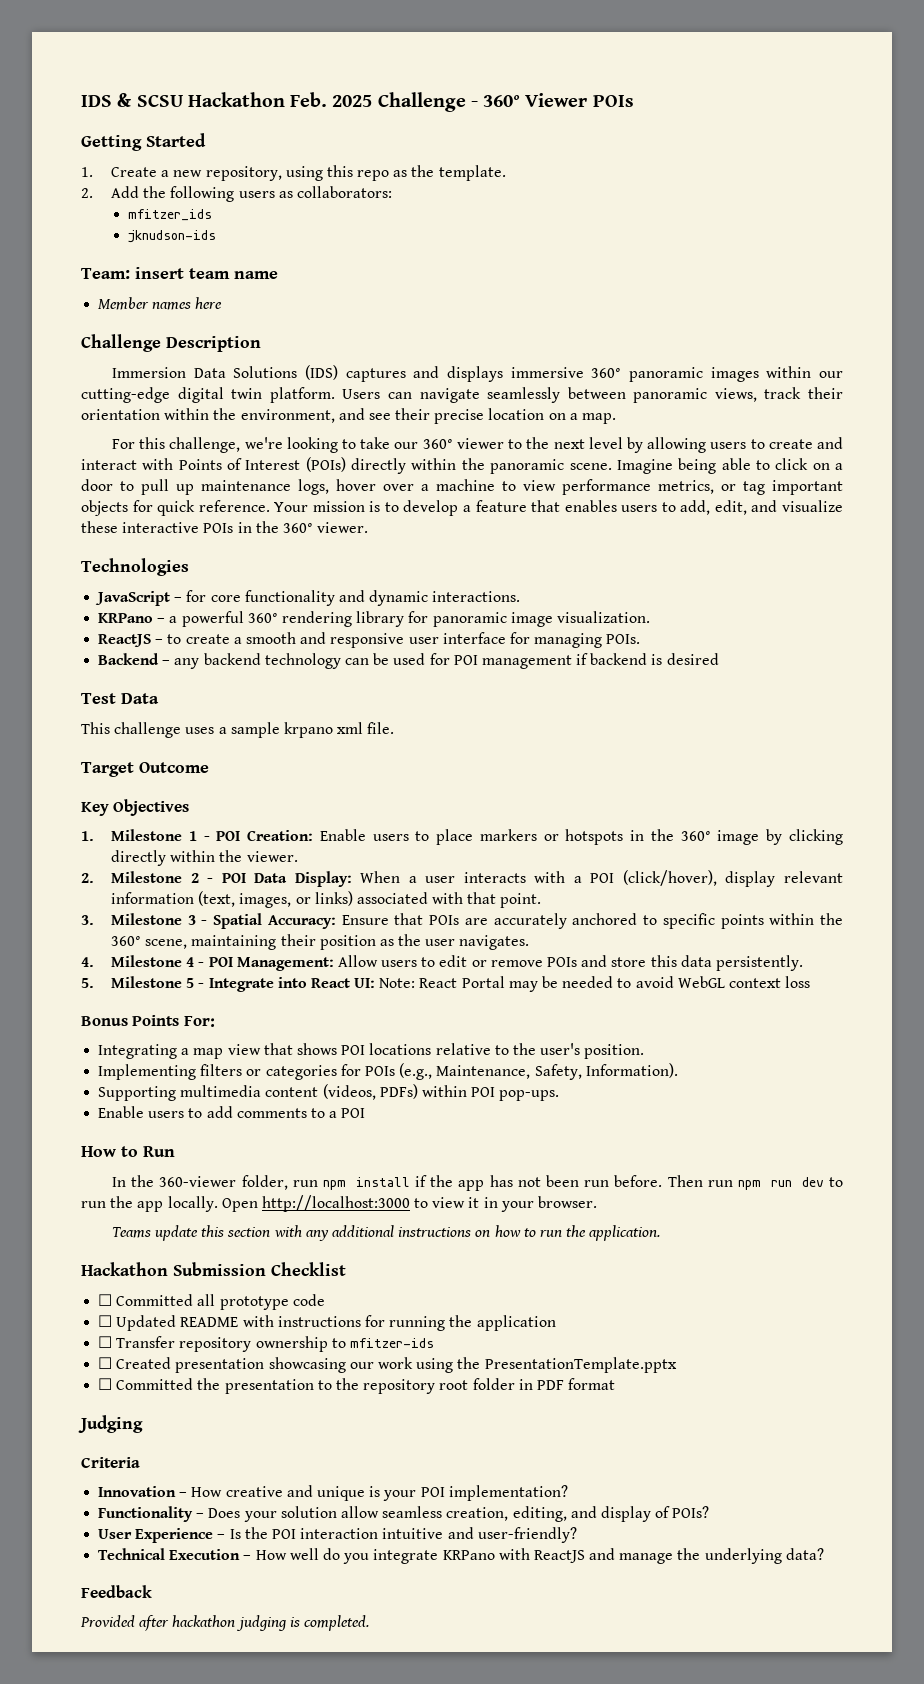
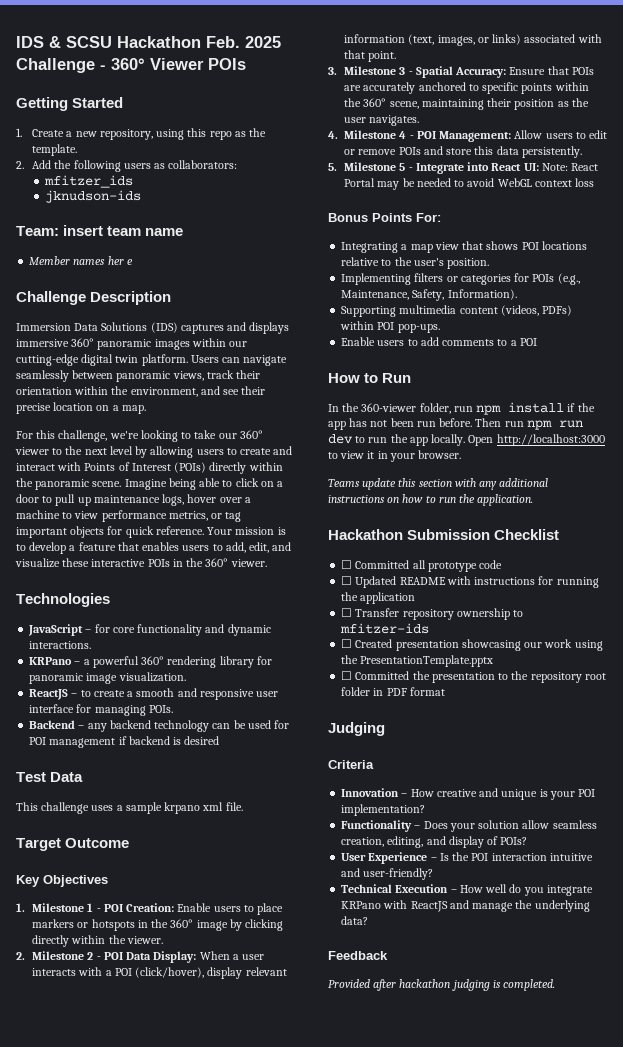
- Member names here
+ Member names her e

